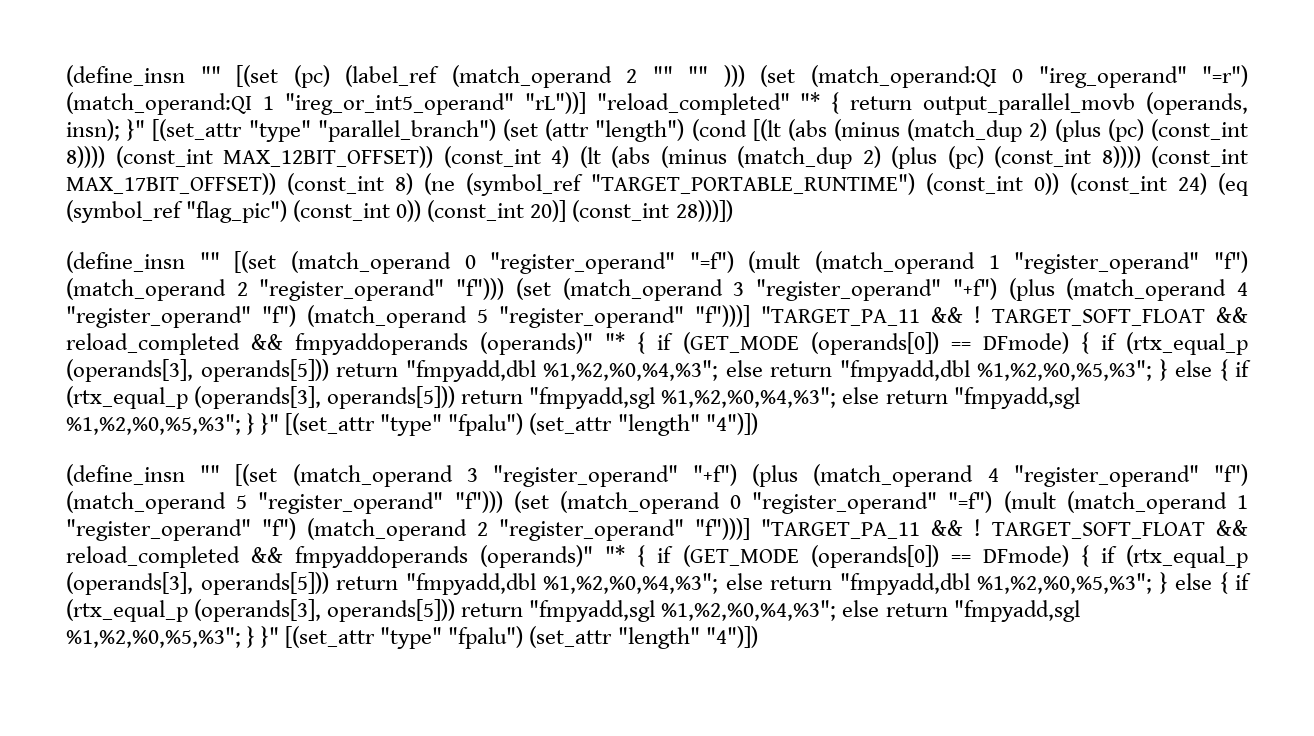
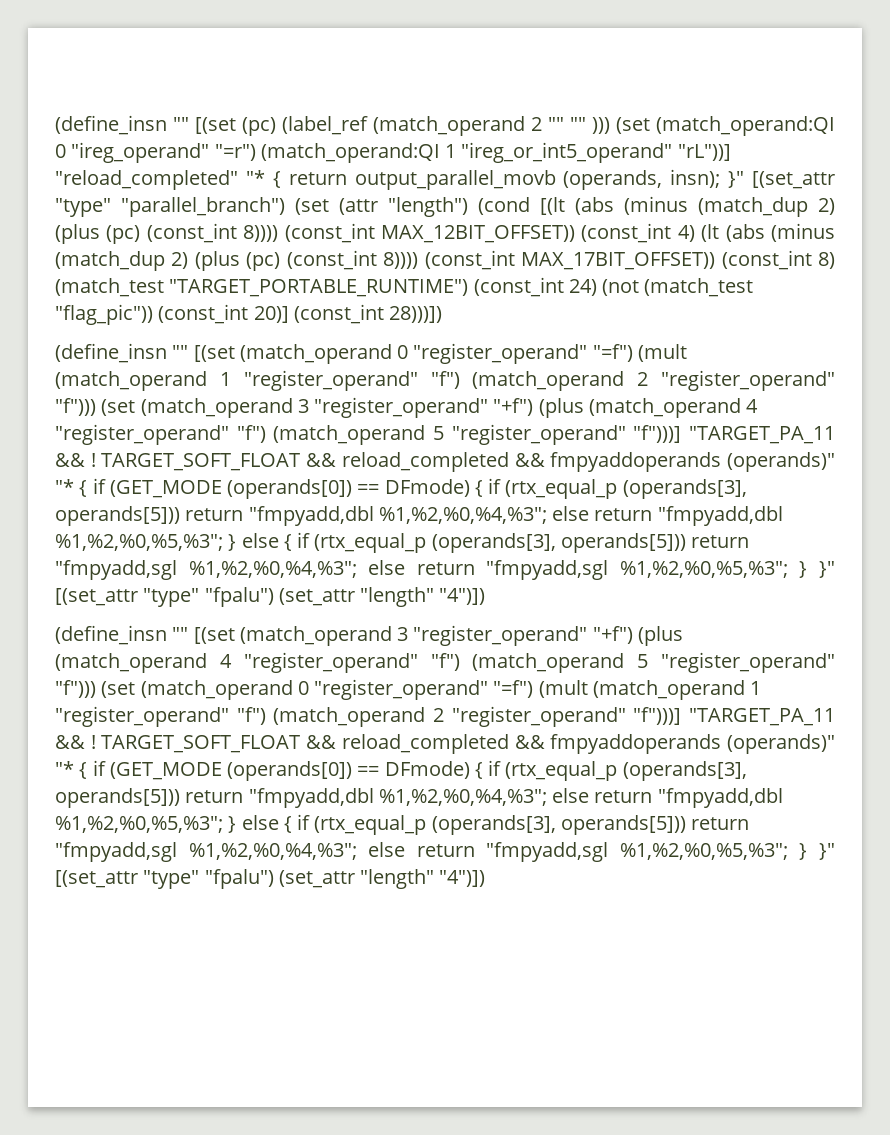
- }" [(set_attr "type" "parallel_branch") (set (attr "length") (cond [(lt (abs (minus (match_dup 2) (plus (pc) (const_int 8)))) (const_int MAX_12BIT_OFFSET)) (const_int 4) (lt (abs (minus (match_dup 2) (plus (pc) (const_int 8)))) (const_int MAX_17BIT_OFFSET)) (const_int 8) (ne (symbol_ref "TARGET_PORTABLE_RUNTIME") (const_int 0)) (const_int 24) (eq (symbol_ref "flag_pic") (const_int 0)) (const_int 20)] (const_int 28)))])
+ }" [(set_attr "type" "parallel_branch") (set (attr "length") (cond [(lt (abs (minus (match_dup 2) (plus (pc) (const_int 8)))) (const_int MAX_12BIT_OFFSET)) (const_int 4) (lt (abs (minus (match_dup 2) (plus (pc) (const_int 8)))) (const_int MAX_17BIT_OFFSET)) (const_int 8) (match_test "TARGET_PORTABLE_RUNTIME") (const_int 24) (not (match_test "flag_pic")) (const_int 20)] (const_int 28)))])

